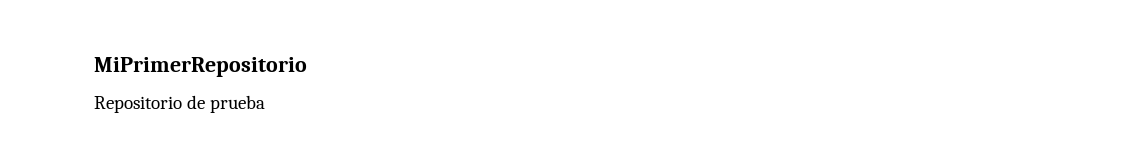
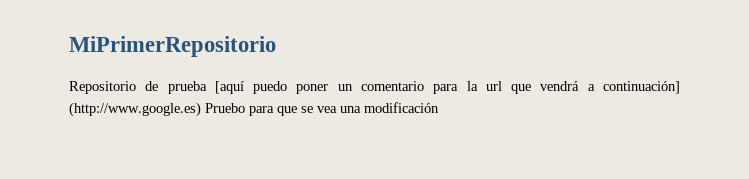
- Repositorio de prueba
+ Repositorio de prueba [aquí puedo poner un comentario para la url que vendrá a continuación] (http://www.google.es) Pruebo para que se vea una modificación

